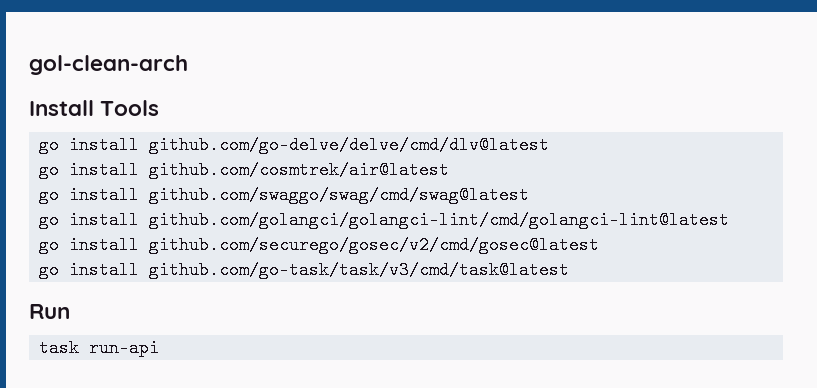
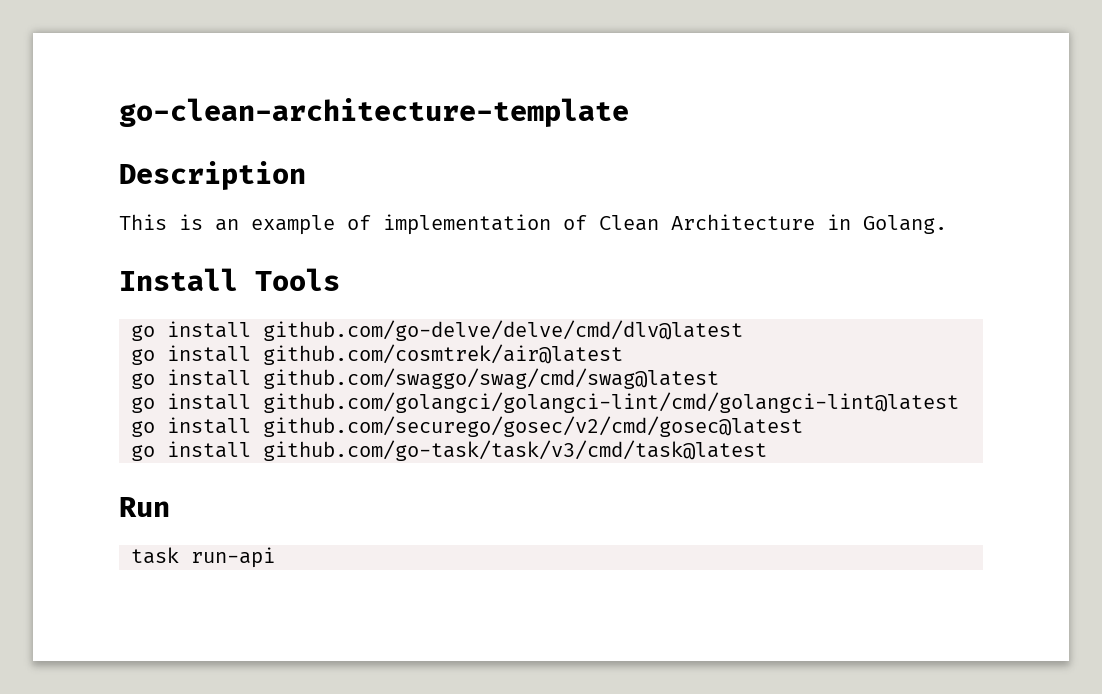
- gol-clean-arch
+ go-clean-architecture-template
+ Description
+ This is an example of implementation of Clean Architecture in Golang.

